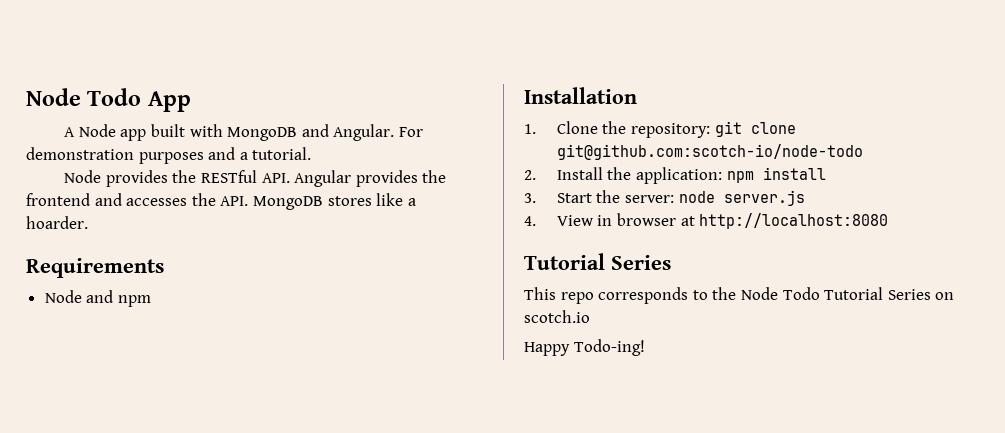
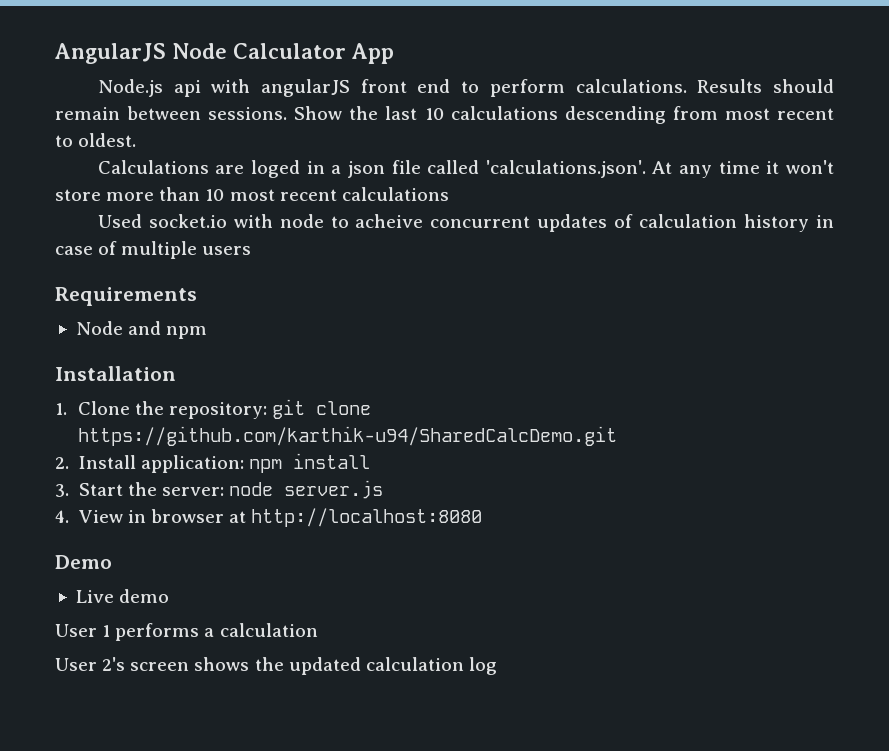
- Node Todo App
- A Node app built with MongoDB and Angular. For demonstration purposes and a tutorial.
- Node provides the RESTful API. Angular provides the frontend and accesses the API. MongoDB stores like a hoarder.
+ AngularJS Node Calculator App
+ Node.js api with angularJS front end to perform calculations. Results should remain between sessions. Show the last 10 calculations descending from most recent to oldest.
+ Calculations are loged in a json file called 'calculations.json'. At any time it won't store more than 10 most recent calculations
+ Used socket.io with node to acheive concurrent updates of calculation history in case of multiple users
- 1. Clone the repository: git clone git@github.com:scotch-io/node-todo
+ 1. Clone the repository: git clone https://github.com/karthik-u94/SharedCalcDemo.git
- 2. Install the application: npm install
+ 2. Install application: npm install
  4. View in browser at http://localhost:8080
- Tutorial Series
- This repo corresponds to the Node Todo Tutorial Series on scotch.io
- Happy Todo-ing!
+ Demo
+ Live demo
+ User 1 performs a calculation
+ User 2's screen shows the updated calculation log

